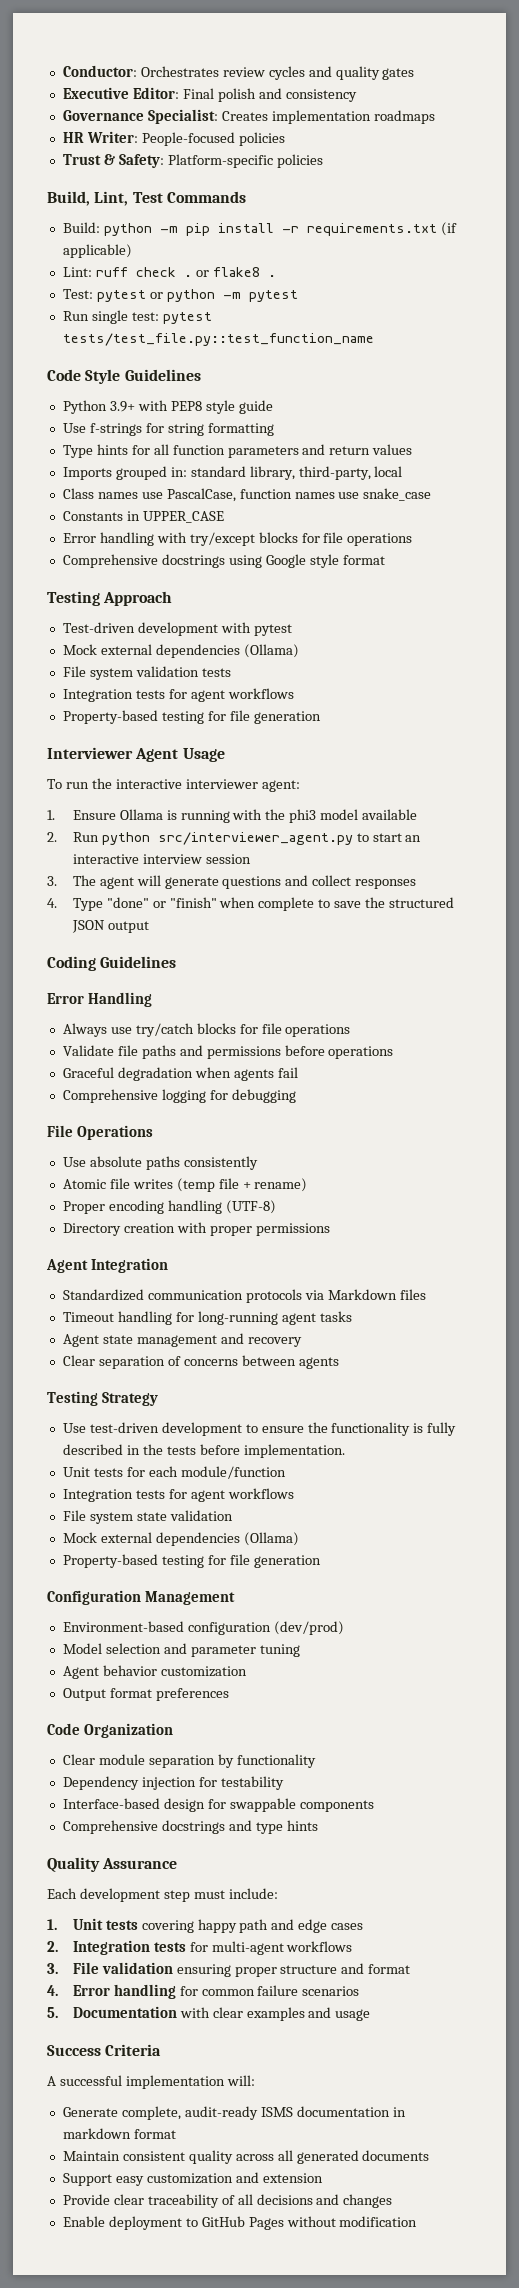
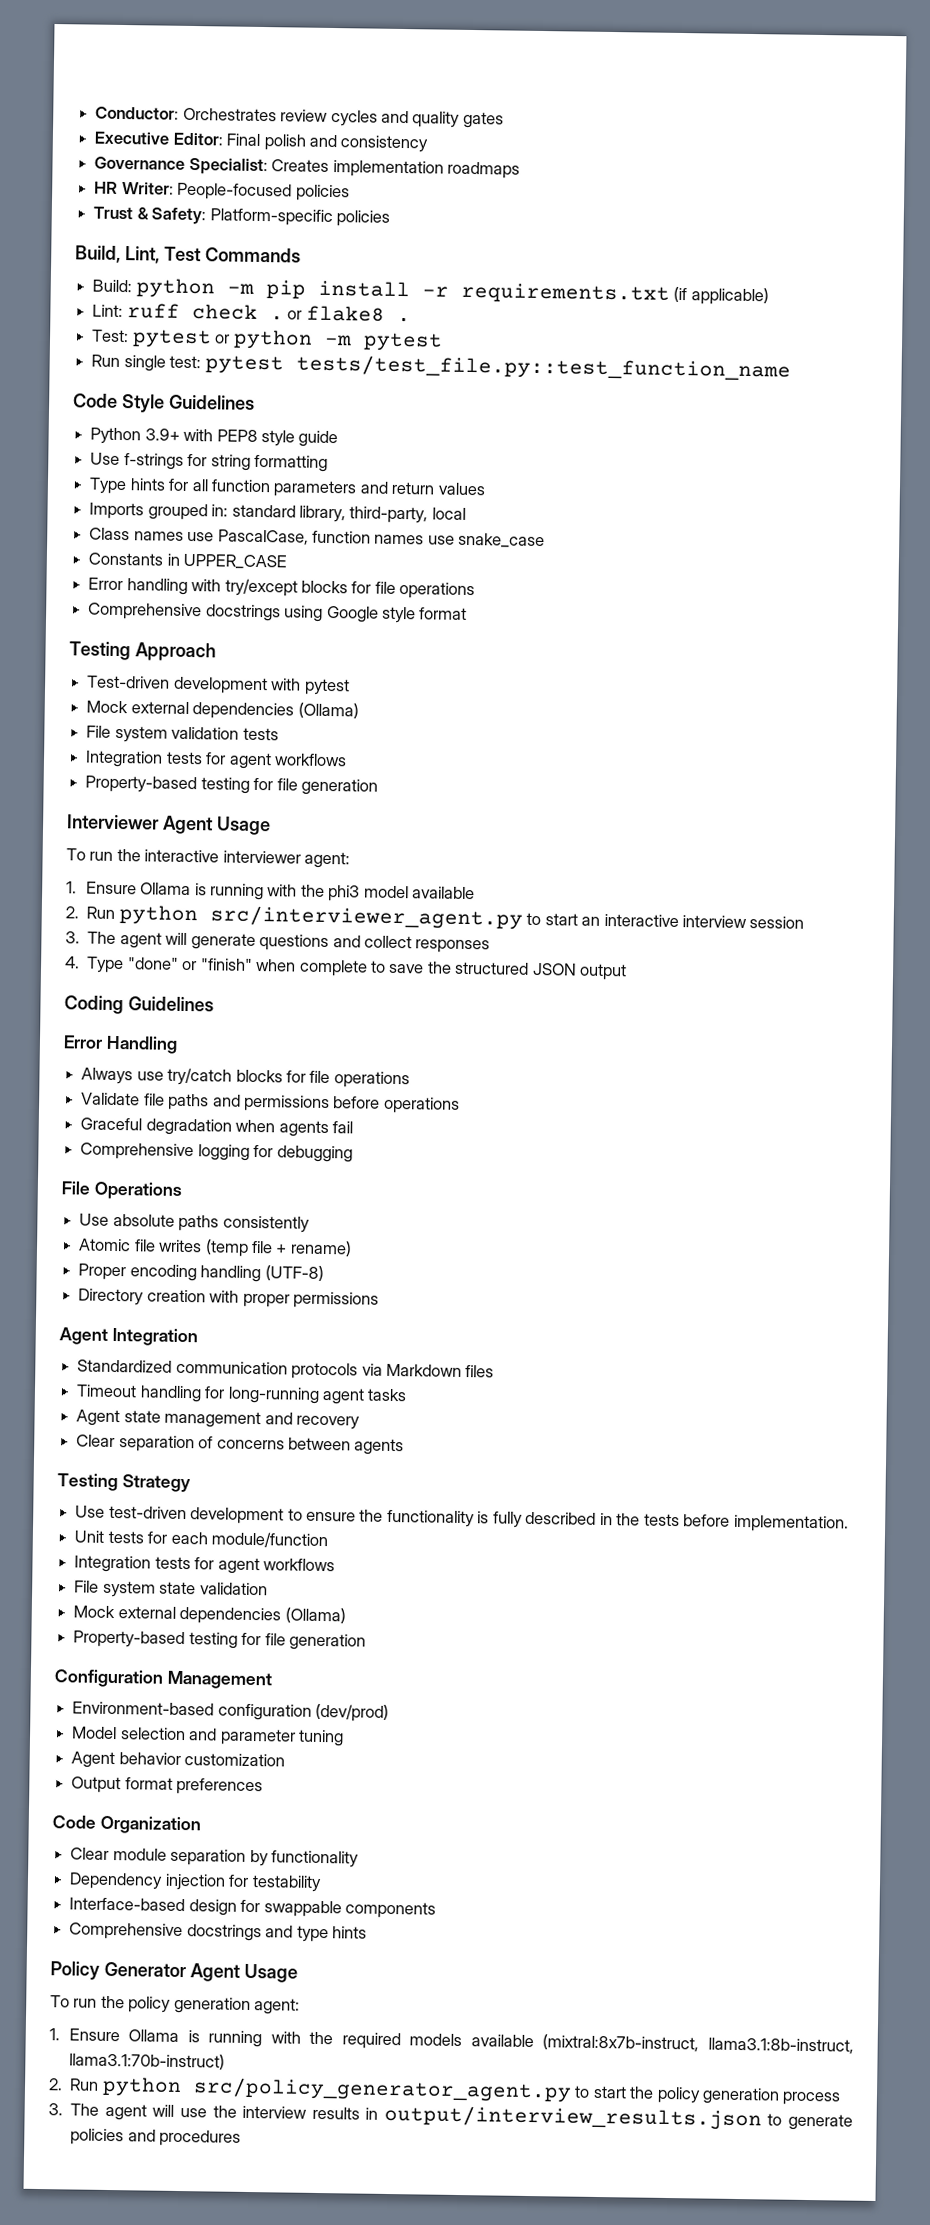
- Quality Assurance
- Each development step must include:
- 1. Unit tests covering happy path and edge cases
- 2. Integration tests for multi-agent workflows
- 3. File validation ensuring proper structure and format
- 4. Error handling for common failure scenarios
- 5. Documentation with clear examples and usage
- Success Criteria
- A successful implementation will:
- Generate complete, audit-ready ISMS documentation in markdown format
- Maintain consistent quality across all generated documents
- Support easy customization and extension
- Provide clear traceability of all decisions and changes
- Enable deployment to GitHub Pages without modification
+ Policy Generator Agent Usage
+ To run the policy generation agent:
+ 1. Ensure Ollama is running with the required models available (mixtral:8x7b-instruct, llama3.1:8b-instruct, llama3.1:70b-instruct)
+ 2. Run python src/policy_generator_agent.py to start the policy generation process
+ 3. The agent will use the interview results in output/interview_results.json to generate policies and procedures

